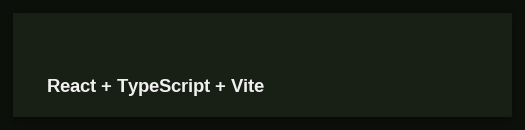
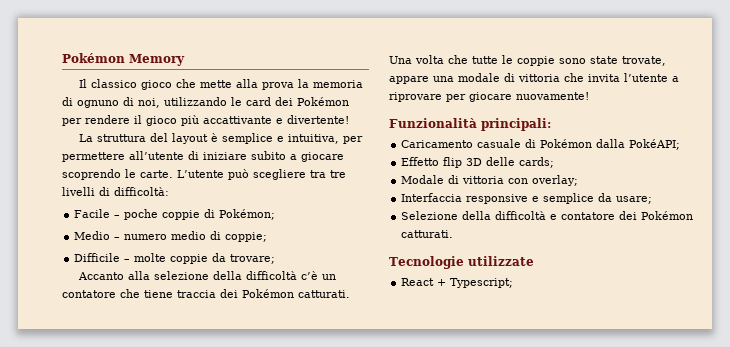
- React + TypeScript + Vite
+ Pokémon Memory
+ Il classico gioco che mette alla prova la memoria di ognuno di noi, utilizzando le card dei Pokémon per rendere il gioco più accattivante e divertente!
+ La struttura del layout è semplice e intuitiva, per permettere all’utente di iniziare subito a giocare scoprendo le carte. L’utente può scegliere tra tre livelli di difficoltà:
+ Facile – poche coppie di Pokémon;
+ Medio – numero medio di coppie;
+ Difficile – molte coppie da trovare;
+ Accanto alla selezione della difficoltà c’è un contatore che tiene traccia dei Pokémon catturati. Una volta che tutte le coppie sono state trovate, appare una modale di vittoria che invita l’utente a riprovare per giocare nuovamente!
+ Funzionalità principali:
+ Caricamento casuale di Pokémon dalla PokéAPI;
+ Effetto flip 3D delle cards;
+ Modale di vittoria con overlay;
+ Interfaccia responsive e semplice da usare;
+ Selezione della difficoltà e contatore dei Pokémon catturati.
+ Tecnologie utilizzate
+ React + Typescript;

